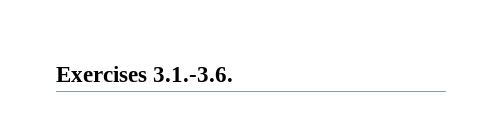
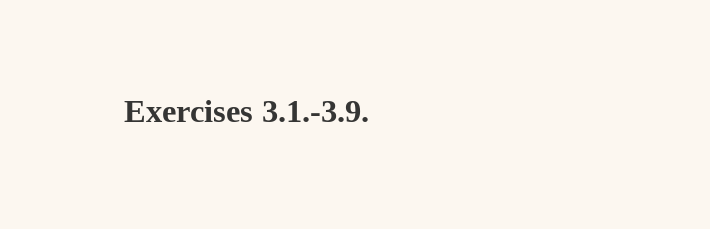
- Exercises 3.1.-3.6.
+ Exercises 3.1.-3.9.

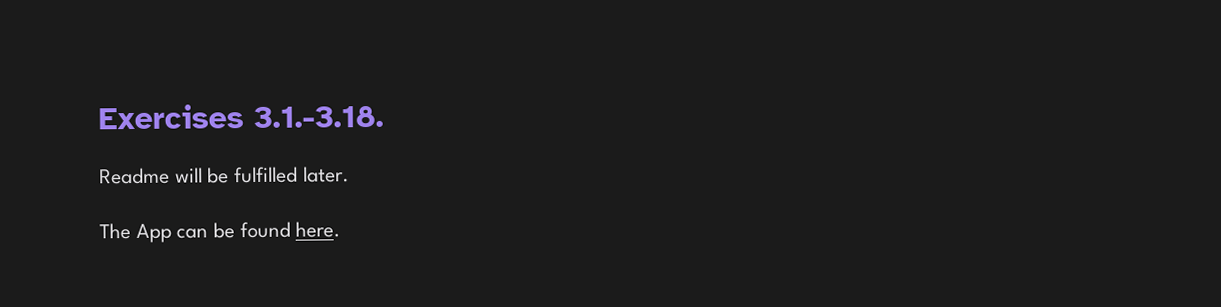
- Exercises 3.1.-3.9.
+ Exercises 3.1.-3.18.
+ Readme will be fulfilled later.
+ The App can be found here.

